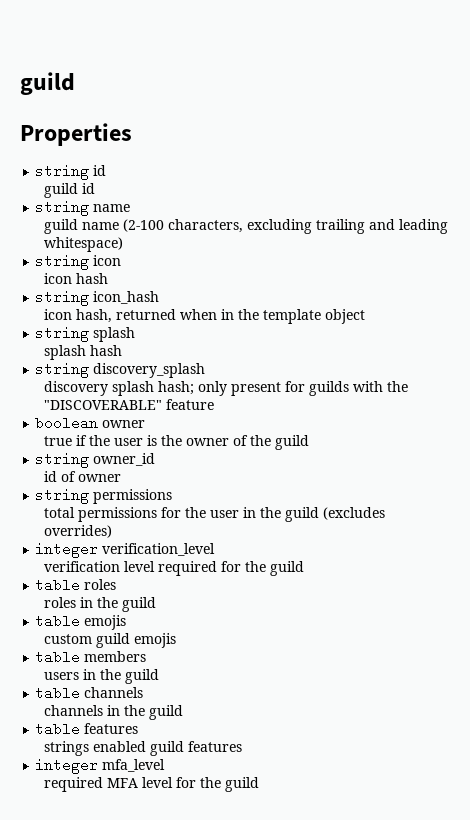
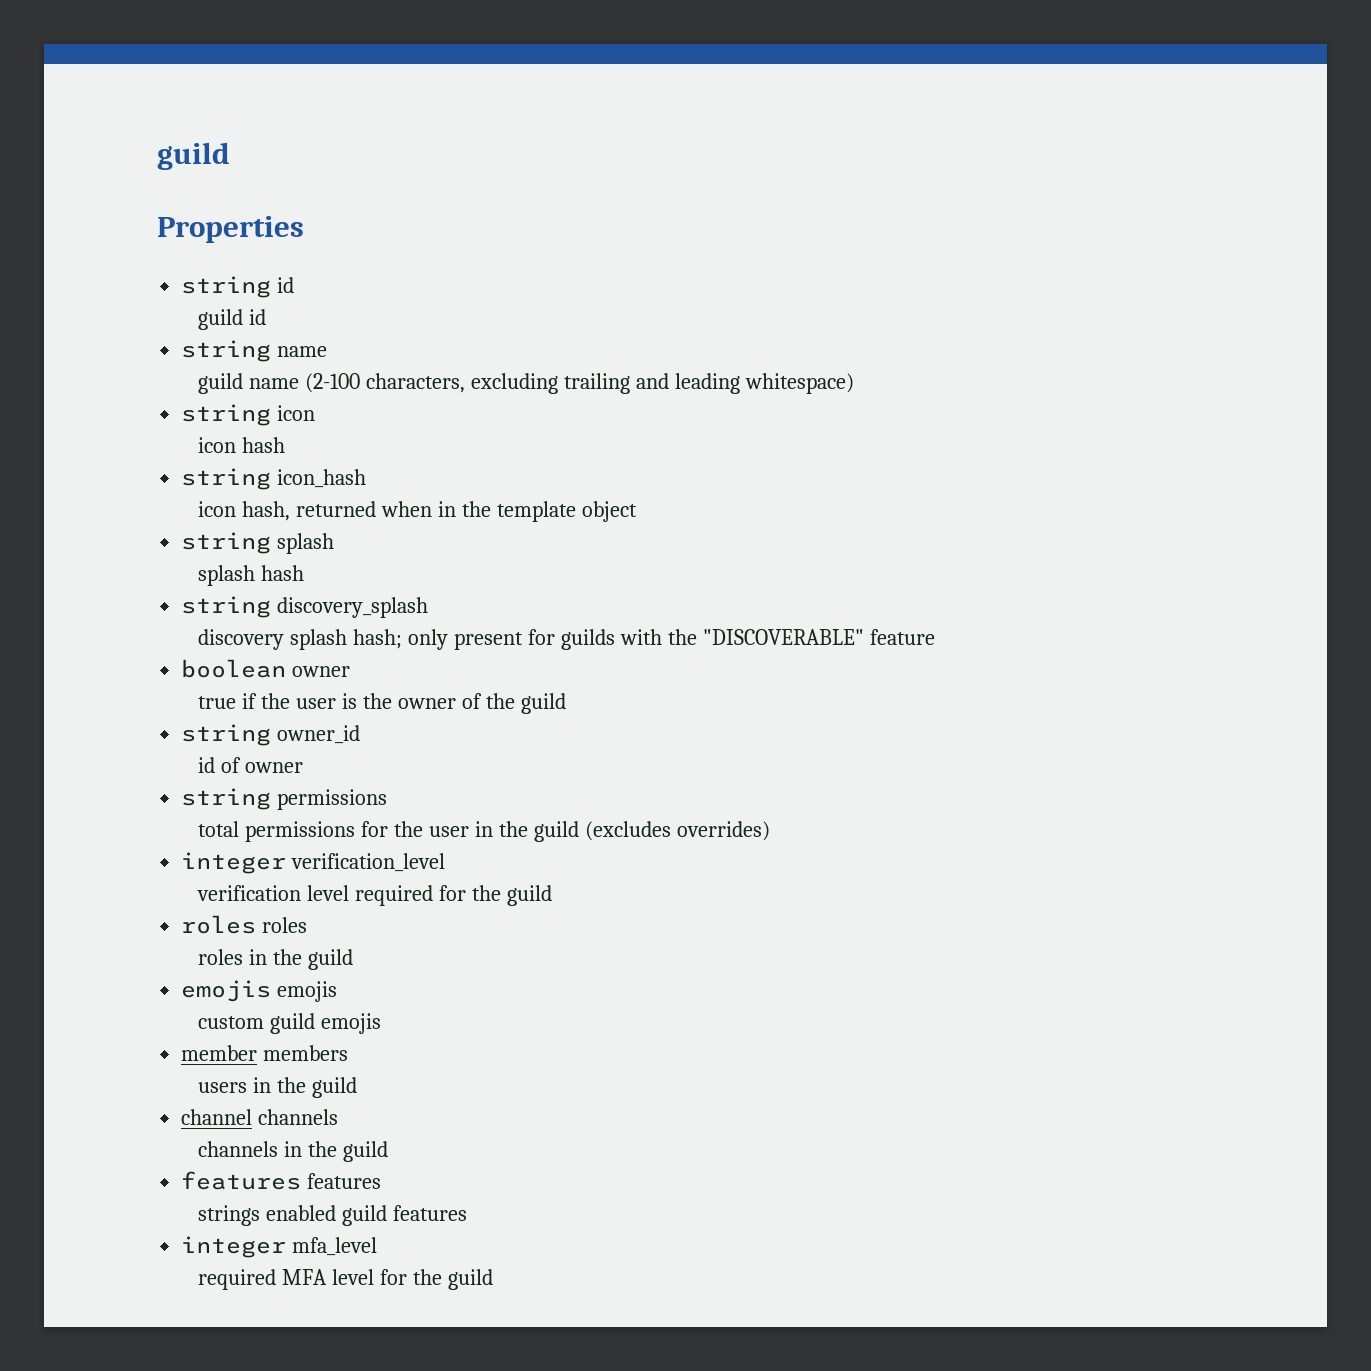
- table roles
+ roles roles
- table emojis
+ emojis emojis
- table members
+ member members
- table channels
+ channel channels
- table features
+ features features

